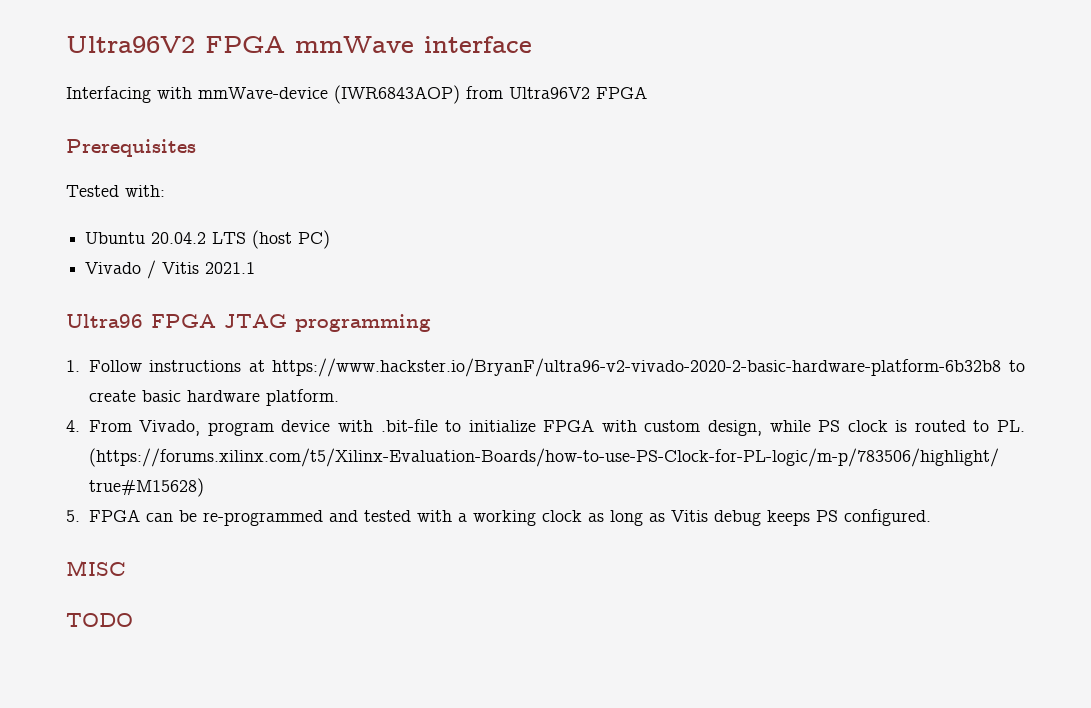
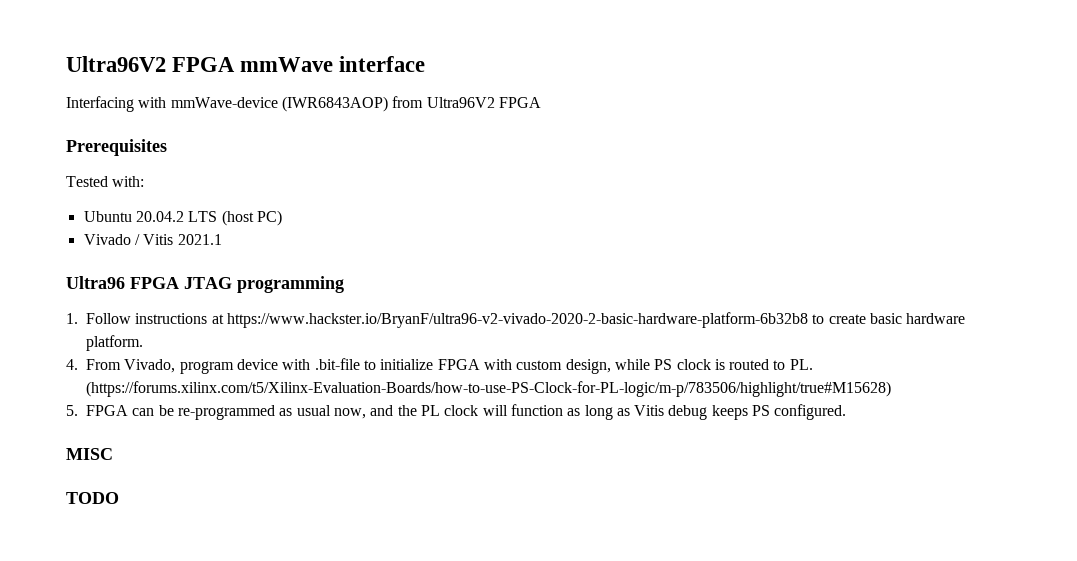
- 5. FPGA can be re-programmed and tested with a working clock as long as Vitis debug keeps PS configured.
+ 5. FPGA can be re-programmed as usual now, and the PL clock will function as long as Vitis debug keeps PS configured.

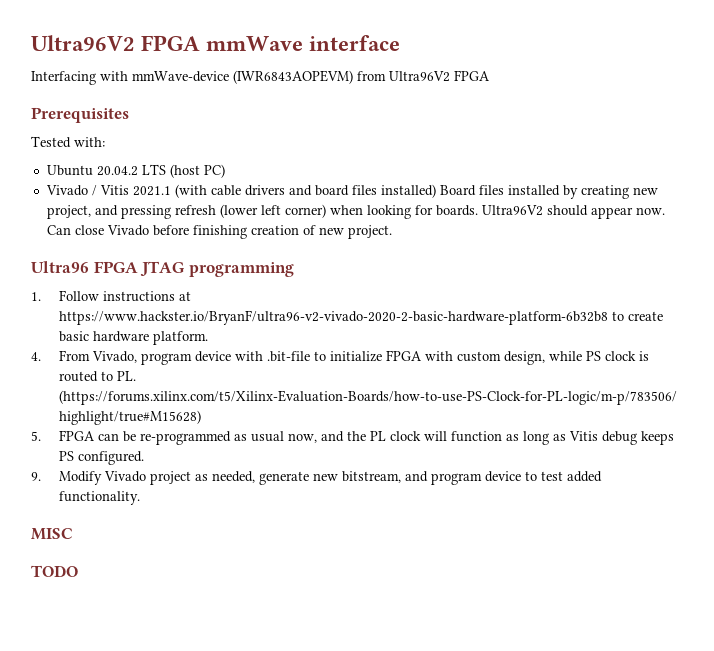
- Interfacing with mmWave-device (IWR6843AOP) from Ultra96V2 FPGA
+ Interfacing with mmWave-device (IWR6843AOPEVM) from Ultra96V2 FPGA
- Vivado / Vitis 2021.1
+ Vivado / Vitis 2021.1 (with cable drivers and board files installed) Board files installed by creating new project, and pressing refresh (lower left corner) when looking for boards. Ultra96V2 should appear now. Can close Vivado before finishing creation of new project.
+ 9. Modify Vivado project as needed, generate new bitstream, and program device to test added functionality.

